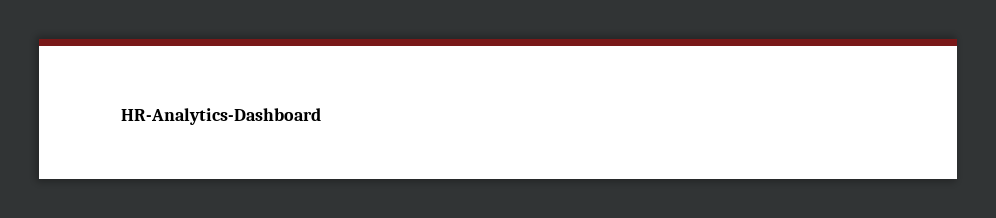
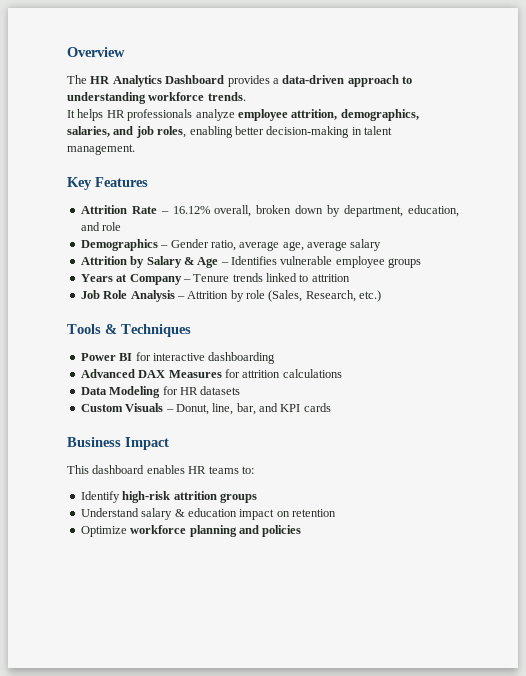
- HR-Analytics-Dashboard
+ Overview
+ The HR Analytics Dashboard provides a data-driven approach to understanding workforce trends.
+ It helps HR professionals analyze employee attrition, demographics, salaries, and job roles, enabling better decision-making in talent management.
+ Key Features
+ Attrition Rate – 16.12% overall, broken down by department, education, and role
+ Demographics – Gender ratio, average age, average salary
+ Attrition by Salary & Age – Identifies vulnerable employee groups
+ Years at Company – Tenure trends linked to attrition
+ Job Role Analysis – Attrition by role (Sales, Research, etc.)
+ Tools & Techniques
+ Power BI for interactive dashboarding
+ Advanced DAX Measures for attrition calculations
+ Data Modeling for HR datasets
+ Custom Visuals – Donut, line, bar, and KPI cards
+ Business Impact
+ This dashboard enables HR teams to:
+ Identify high-risk attrition groups
+ Understand salary & education impact on retention
+ Optimize workforce planning and policies

